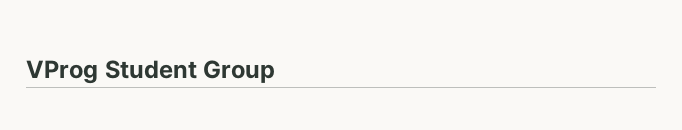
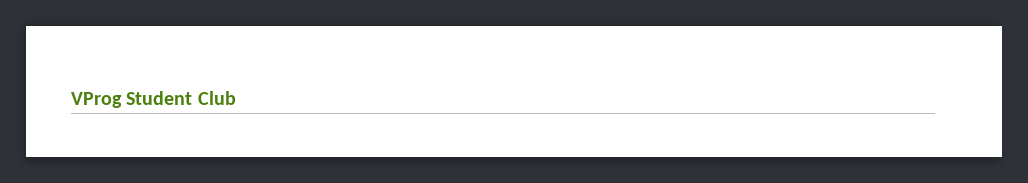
- VProg Student Group
+ VProg Student Club

